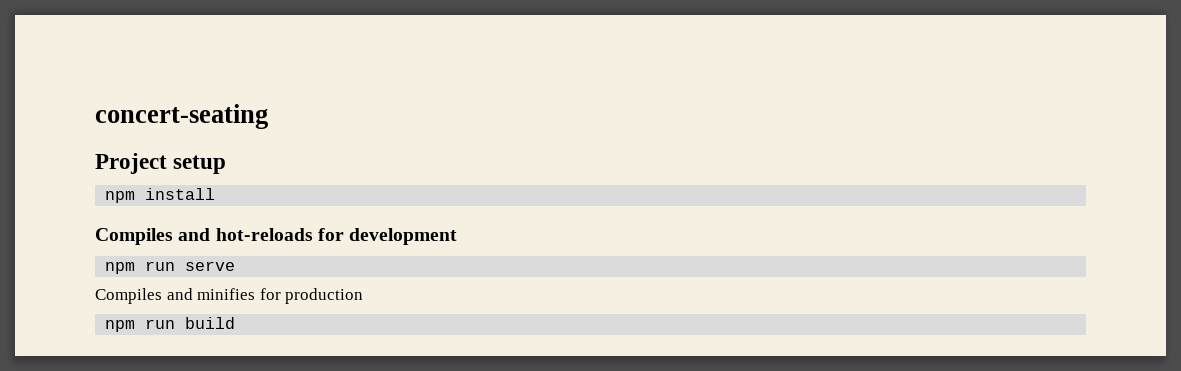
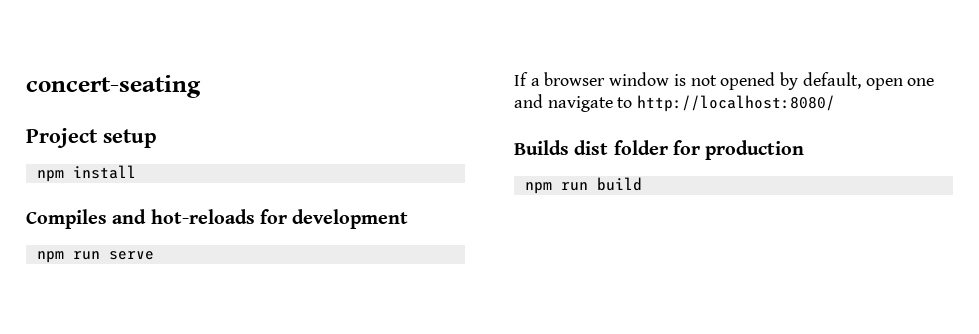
- Compiles and minifies for production
+ If a browser window is not opened by default, open one and navigate to http://localhost:8080/
+ Builds dist folder for production

